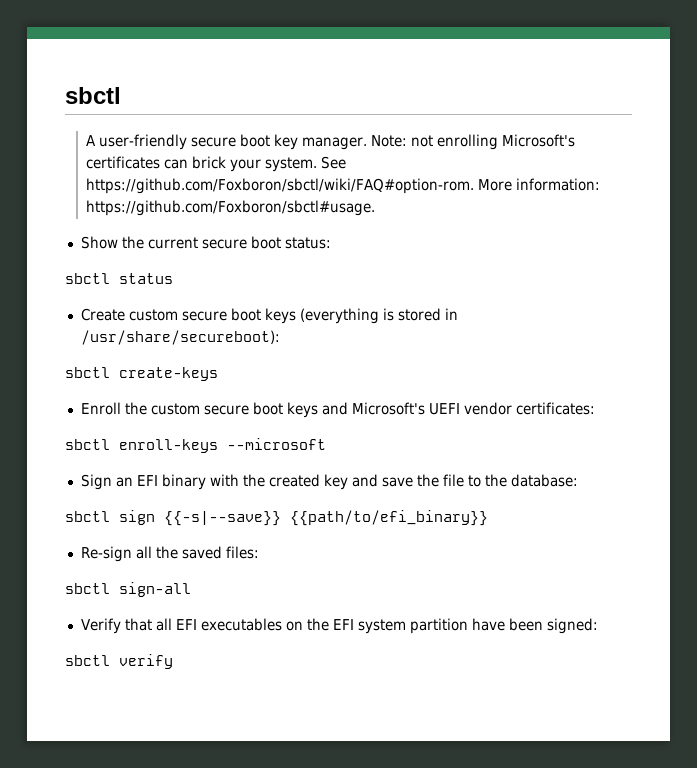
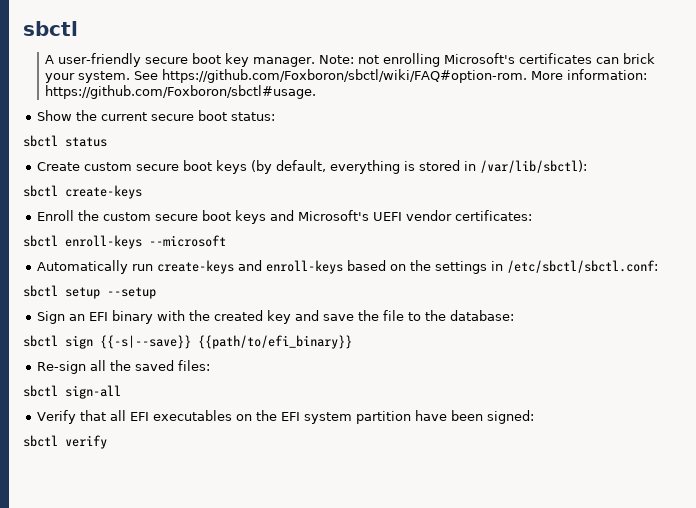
- Create custom secure boot keys (everything is stored in /usr/share/secureboot):
+ Create custom secure boot keys (by default, everything is stored in /var/lib/sbctl):
+ Automatically run create-keys and enroll-keys based on the settings in /etc/sbctl/sbctl.conf:
+ sbctl setup --setup

